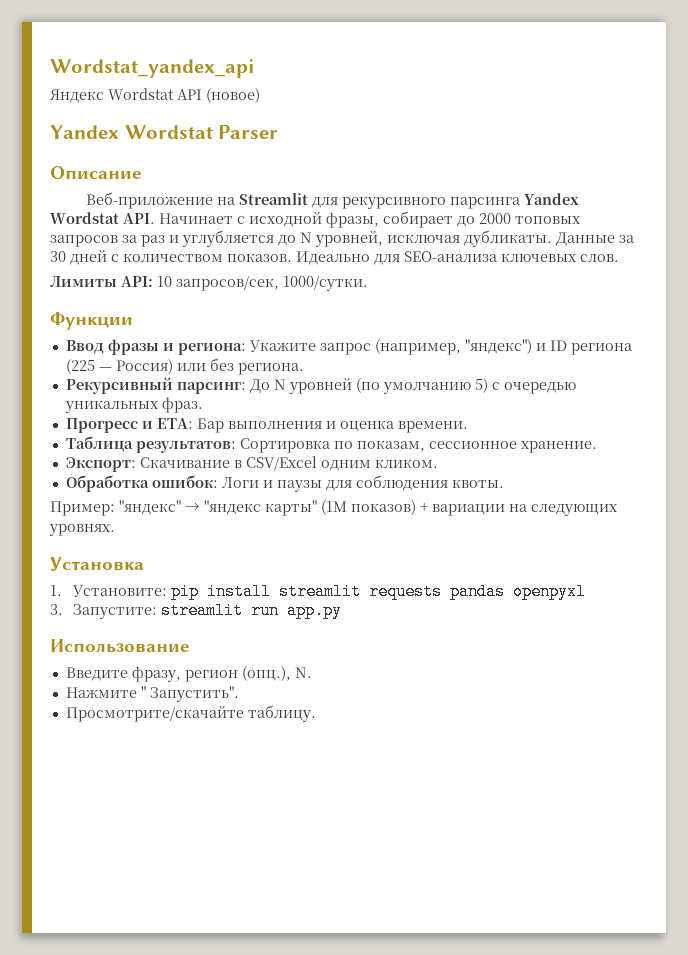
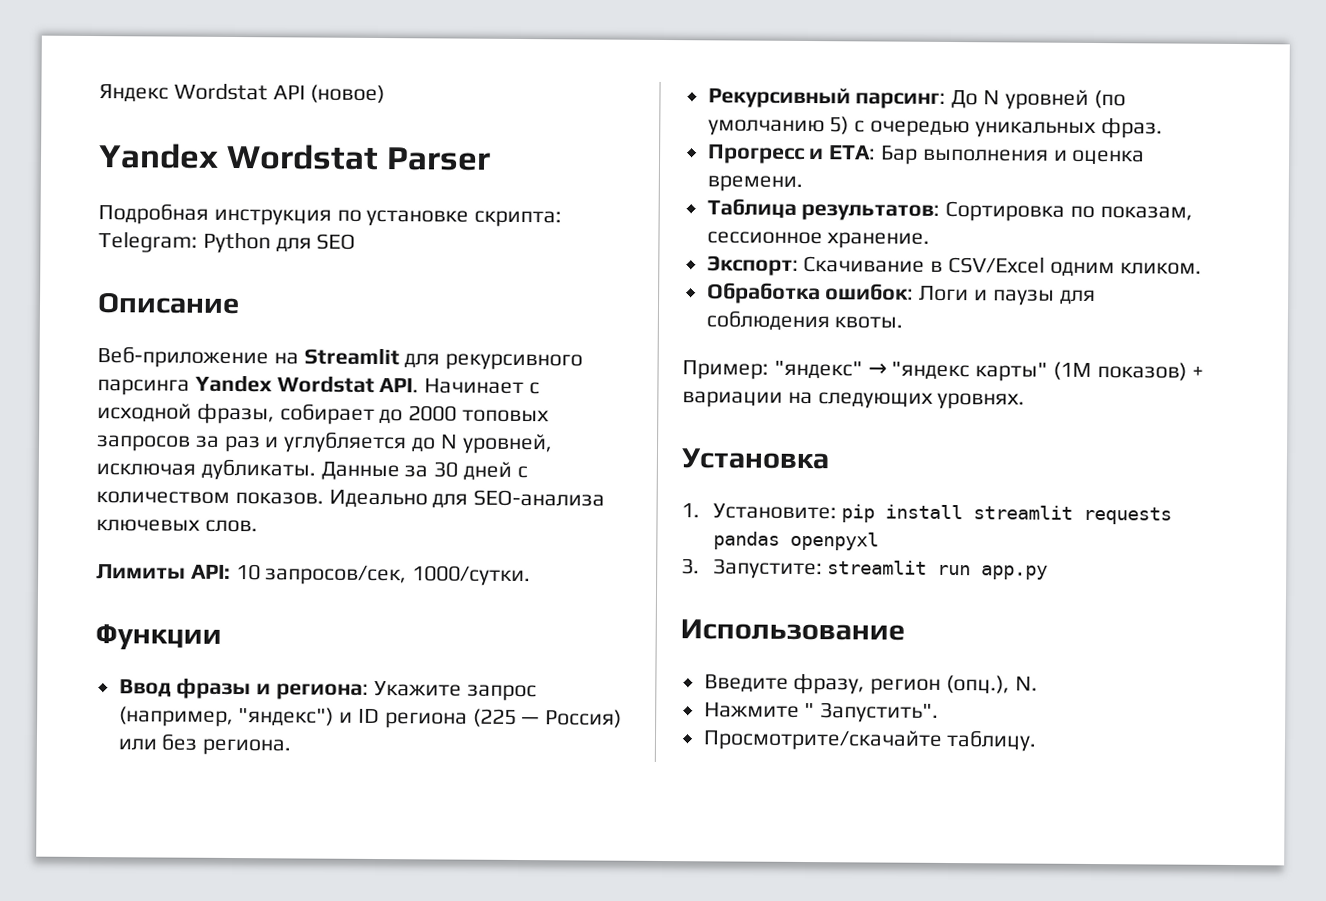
- Wordstat_yandex_api
+ Подробная инструкция по установке скрипта: Telegram: Python для SEO

